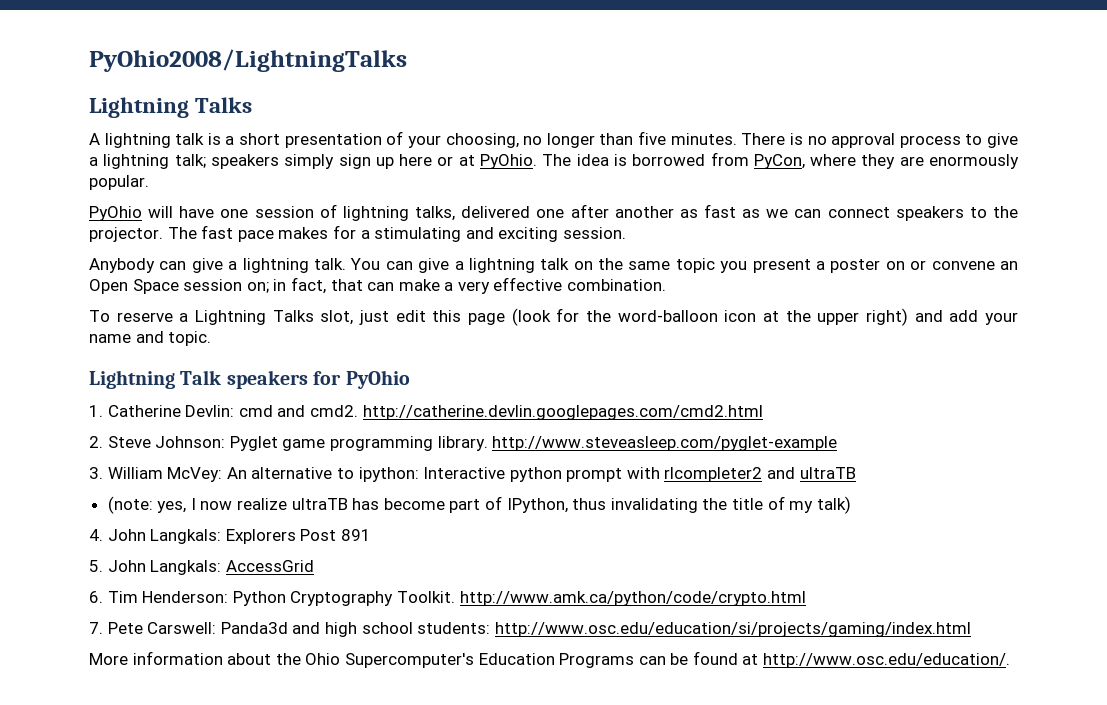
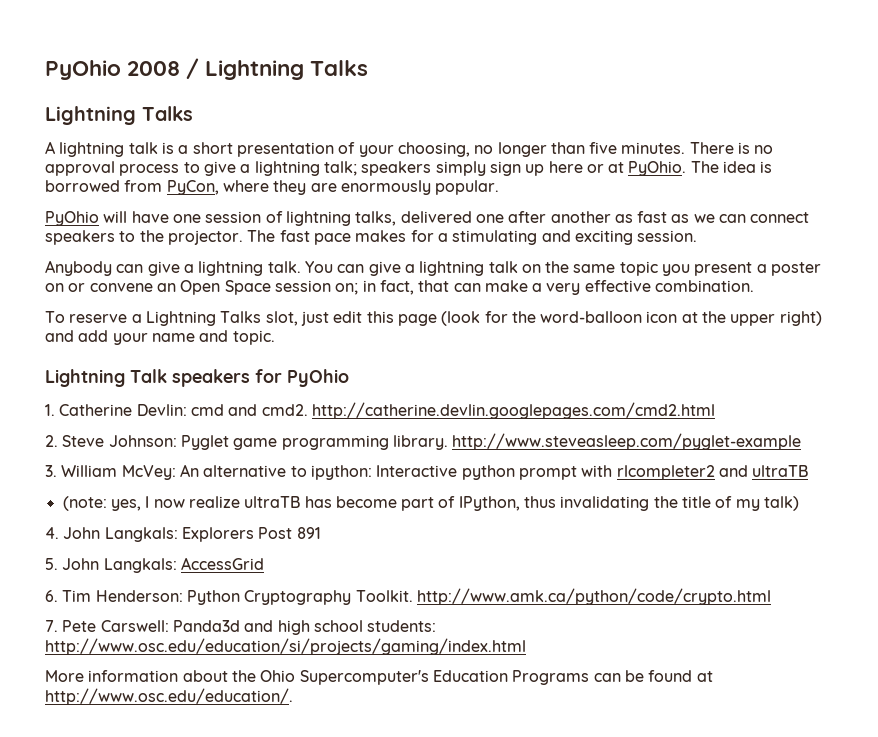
- PyOhio2008/LightningTalks
+ PyOhio 2008 / Lightning Talks

